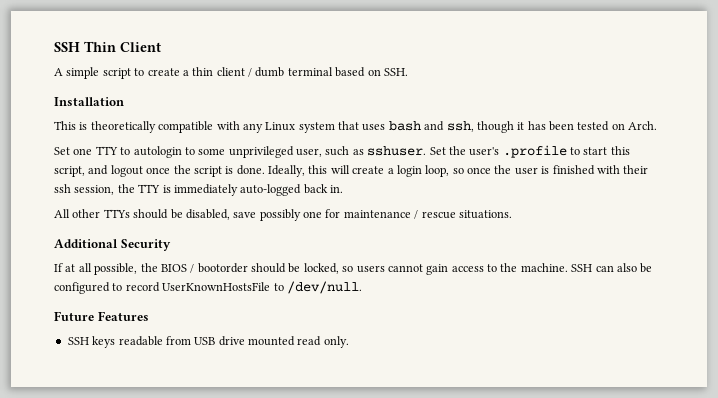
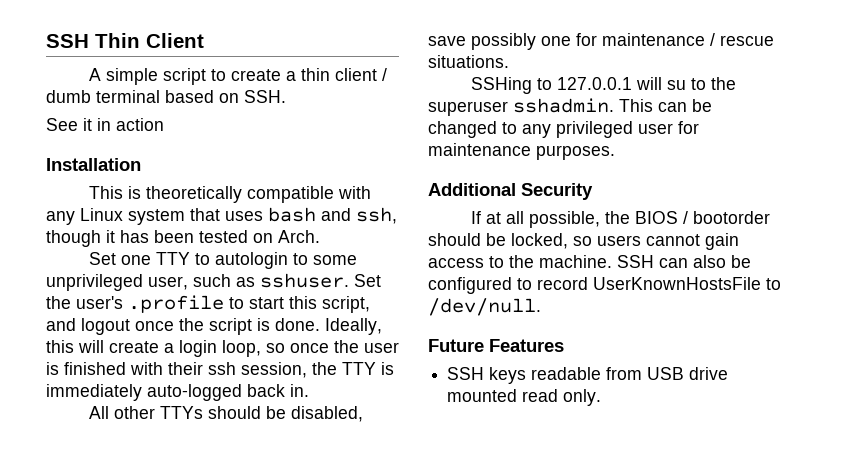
+ See it in action
+ SSHing to 127.0.0.1 will su to the superuser sshadmin. This can be changed to any privileged user for maintenance purposes.

